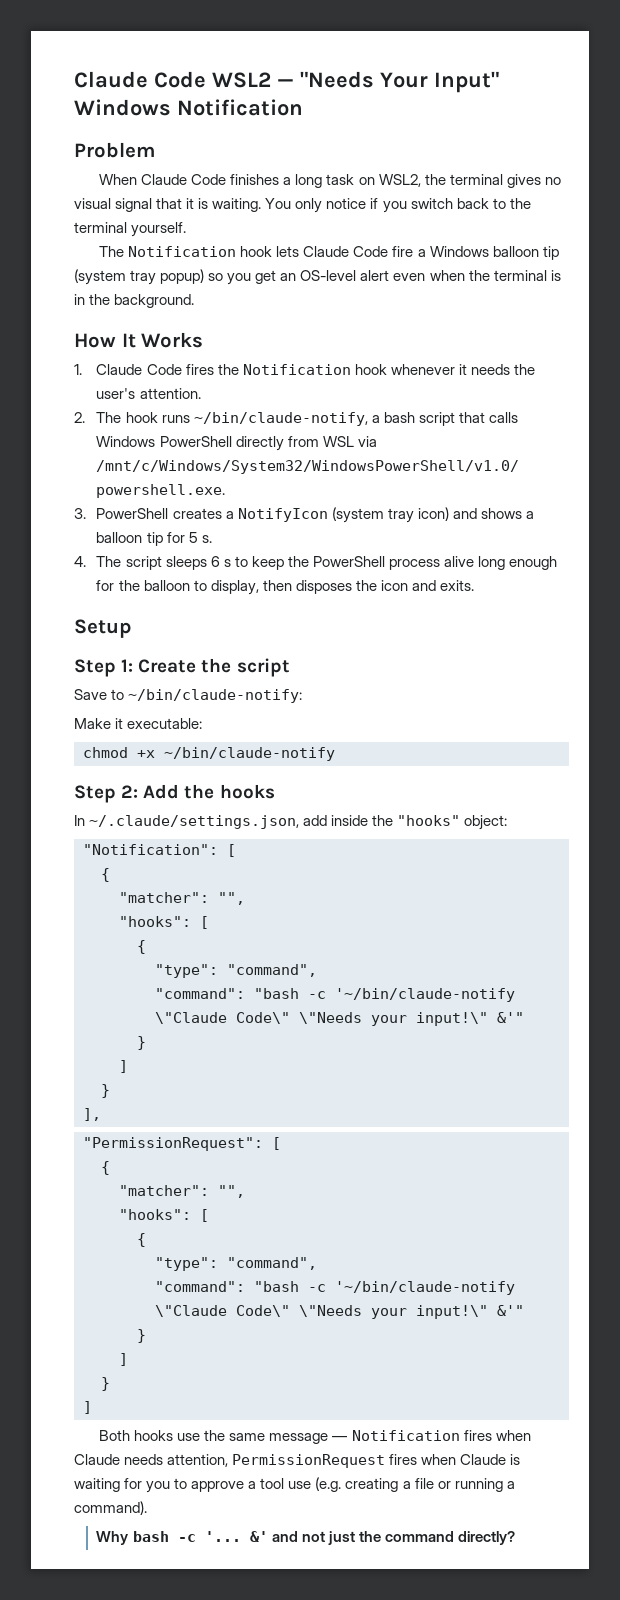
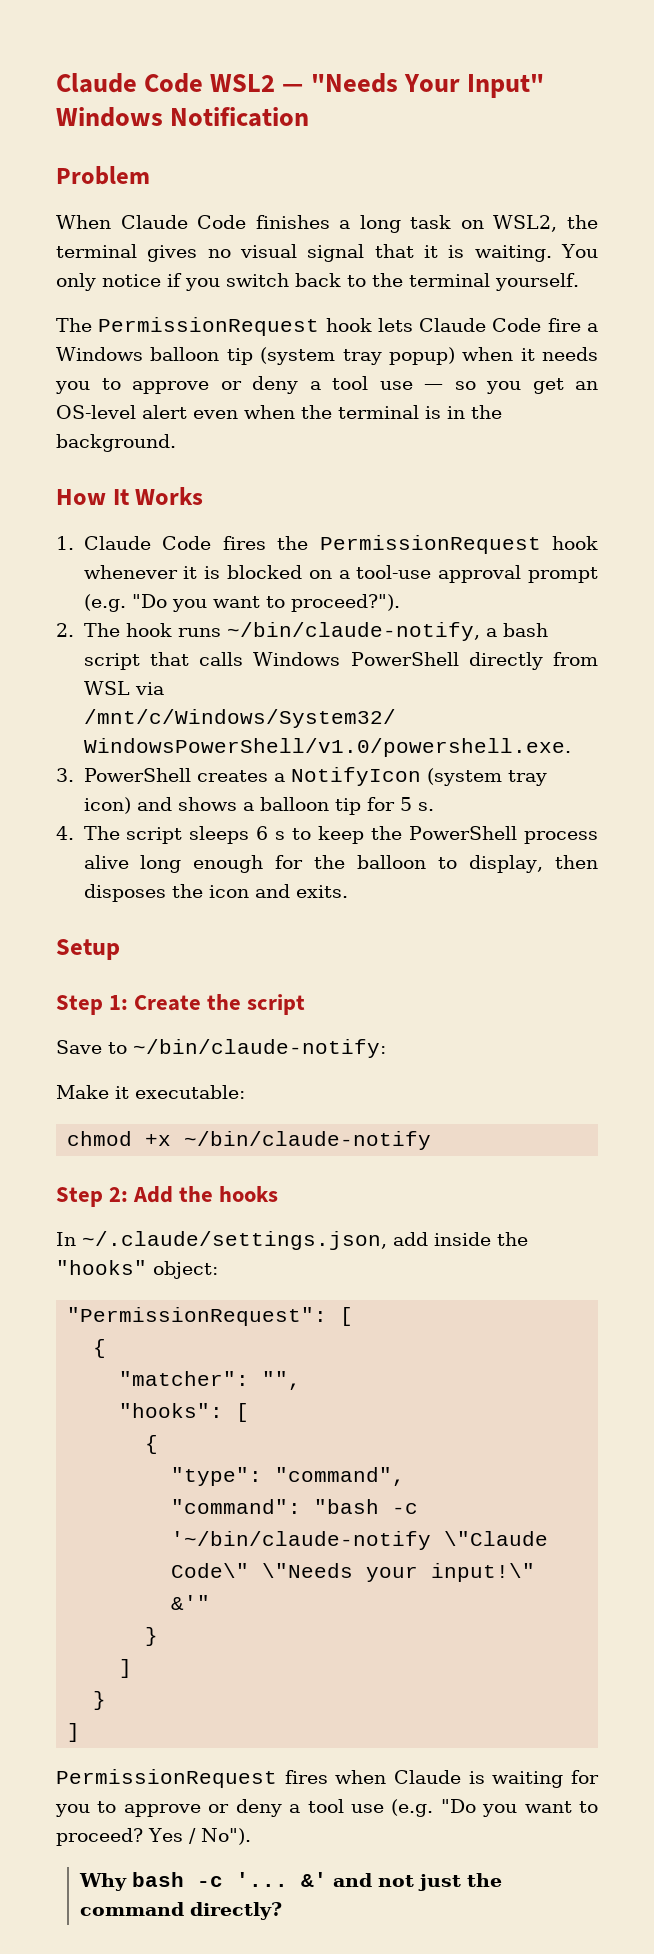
- The Notification hook lets Claude Code fire a Windows balloon tip (system tray popup) so you get an OS-level alert even when the terminal is in the background.
+ The PermissionRequest hook lets Claude Code fire a Windows balloon tip (system tray popup) when it needs you to approve or deny a tool use — so you get an OS-level alert even when the terminal is in the background.
- 1. Claude Code fires the Notification hook whenever it needs the user's attention.
+ 1. Claude Code fires the PermissionRequest hook whenever it is blocked on a tool-use approval prompt (e.g. "Do you want to proceed?").
- "Notification": [
- {
- "matcher": "",
- "hooks": [
- {
- "type": "command",
- "command": "bash -c '~/bin/claude-notify \"Claude Code\" \"Needs your input!\" &'"
- }
- ]
- }
- ],
- Both hooks use the same message — Notification fires when Claude needs attention, PermissionRequest fires when Claude is waiting for you to approve a tool use (e.g. creating a file or running a command).
+ PermissionRequest fires when Claude is waiting for you to approve or deny a tool use (e.g. "Do you want to proceed? Yes / No").

